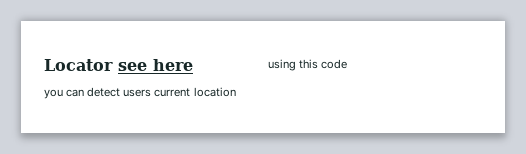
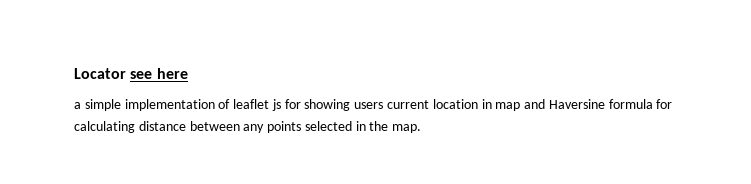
- you can detect users current location using this code
+ a simple implementation of leaflet js for showing users current location in map and Haversine formula for calculating distance between any points selected in the map.

